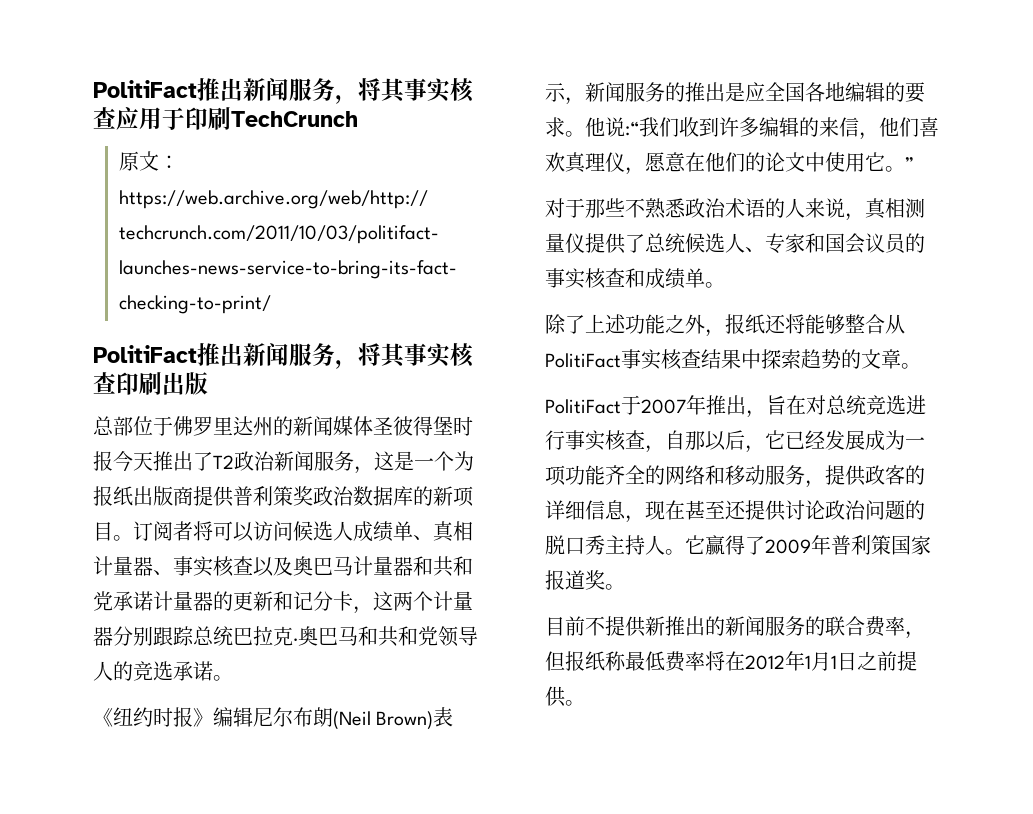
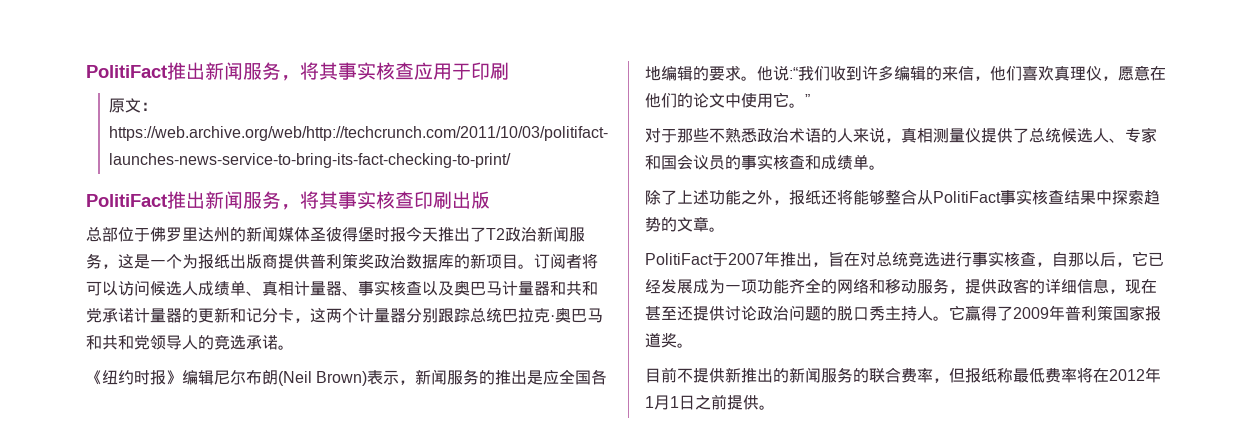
- PolitiFact推出新闻服务，将其事实核查应用于印刷TechCrunch
+ PolitiFact推出新闻服务，将其事实核查应用于印刷

